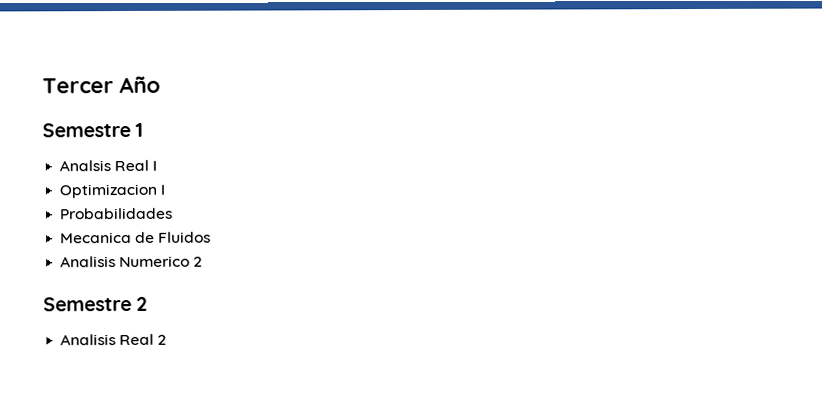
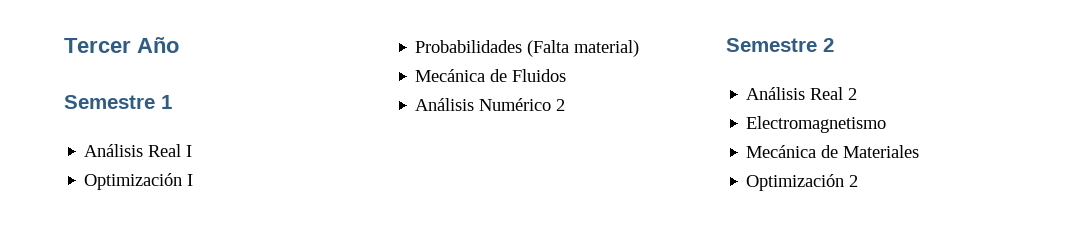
- Analsis Real I
+ Análisis Real I
- Optimizacion I
+ Optimización I
- Probabilidades
- Mecanica de Fluidos
+ Probabilidades (Falta material)
+ Mecánica de Fluidos
- Analisis Numerico 2
+ Análisis Numérico 2
- Analisis Real 2
+ Análisis Real 2
+ Electromagnetismo
+ Mecánica de Materiales
+ Optimización 2

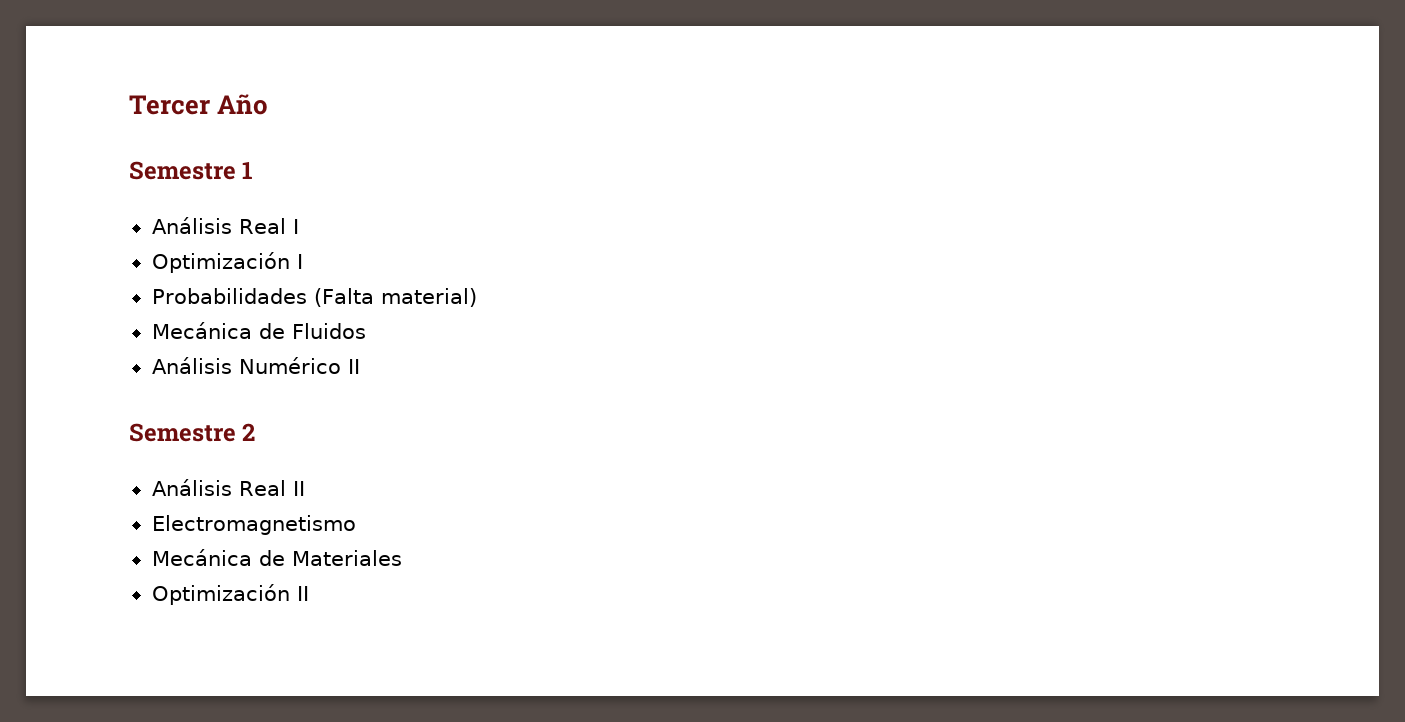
- Análisis Numérico 2
+ Análisis Numérico II
- Análisis Real 2
+ Análisis Real II
- Optimización 2
+ Optimización II

